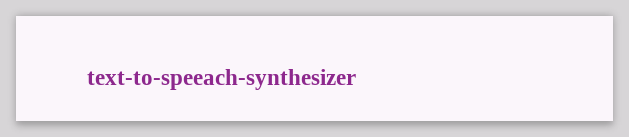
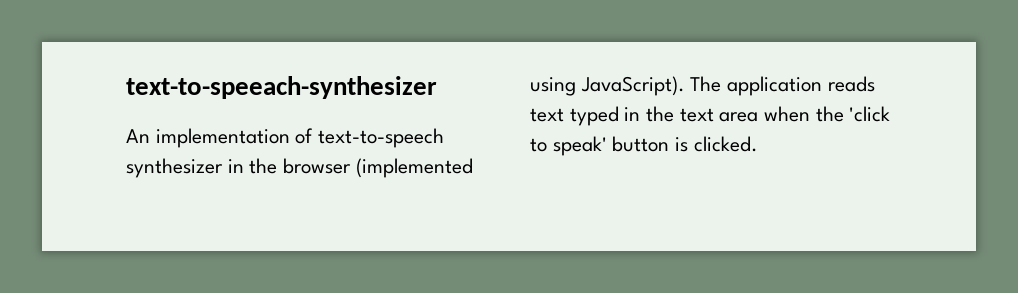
+ An implementation of text-to-speech synthesizer in the browser (implemented using JavaScript). The application reads text typed in the text area when the 'click to speak' button is clicked.

